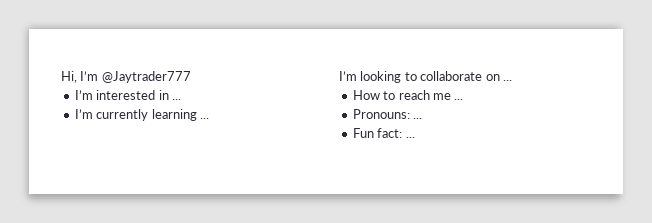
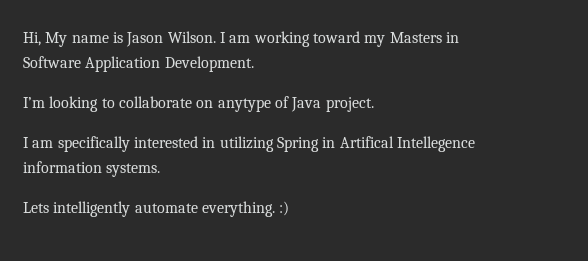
- Hi, I’m @Jaytrader777
- I’m interested in ...
- I’m currently learning ...
+ Hi, My name is Jason Wilson. I am working toward my Masters in Software Application Development.
- I’m looking to collaborate on ...
- How to reach me ...
- Pronouns: ...
- Fun fact: ...
+ I’m looking to collaborate on anytype of Java project.
+ I am specifically interested in utilizing Spring in Artifical Intellegence information systems.
+ Lets intelligently automate everything. :)

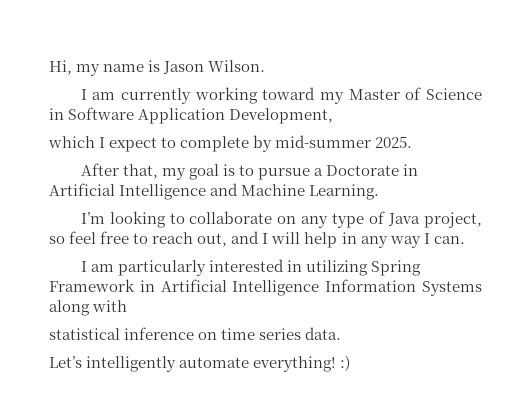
- Hi, My name is Jason Wilson. I am working toward my Masters in Software Application Development.
+ Hi, my name is Jason Wilson.
+ I am currently working toward my Master of Science in Software Application Development,
+ which I expect to complete by mid-summer 2025.
+ After that, my goal is to pursue a Doctorate in Artificial Intelligence and Machine Learning.
- I’m looking to collaborate on anytype of Java project.
- I am specifically interested in utilizing Spring in Artifical Intellegence information systems.
- Lets intelligently automate everything. :)
+ I’m looking to collaborate on any type of Java project, so feel free to reach out, and I will help in any way I can.
+ I am particularly interested in utilizing Spring Framework in Artificial Intelligence Information Systems along with
+ statistical inference on time series data.
+ Let’s intelligently automate everything! :)

